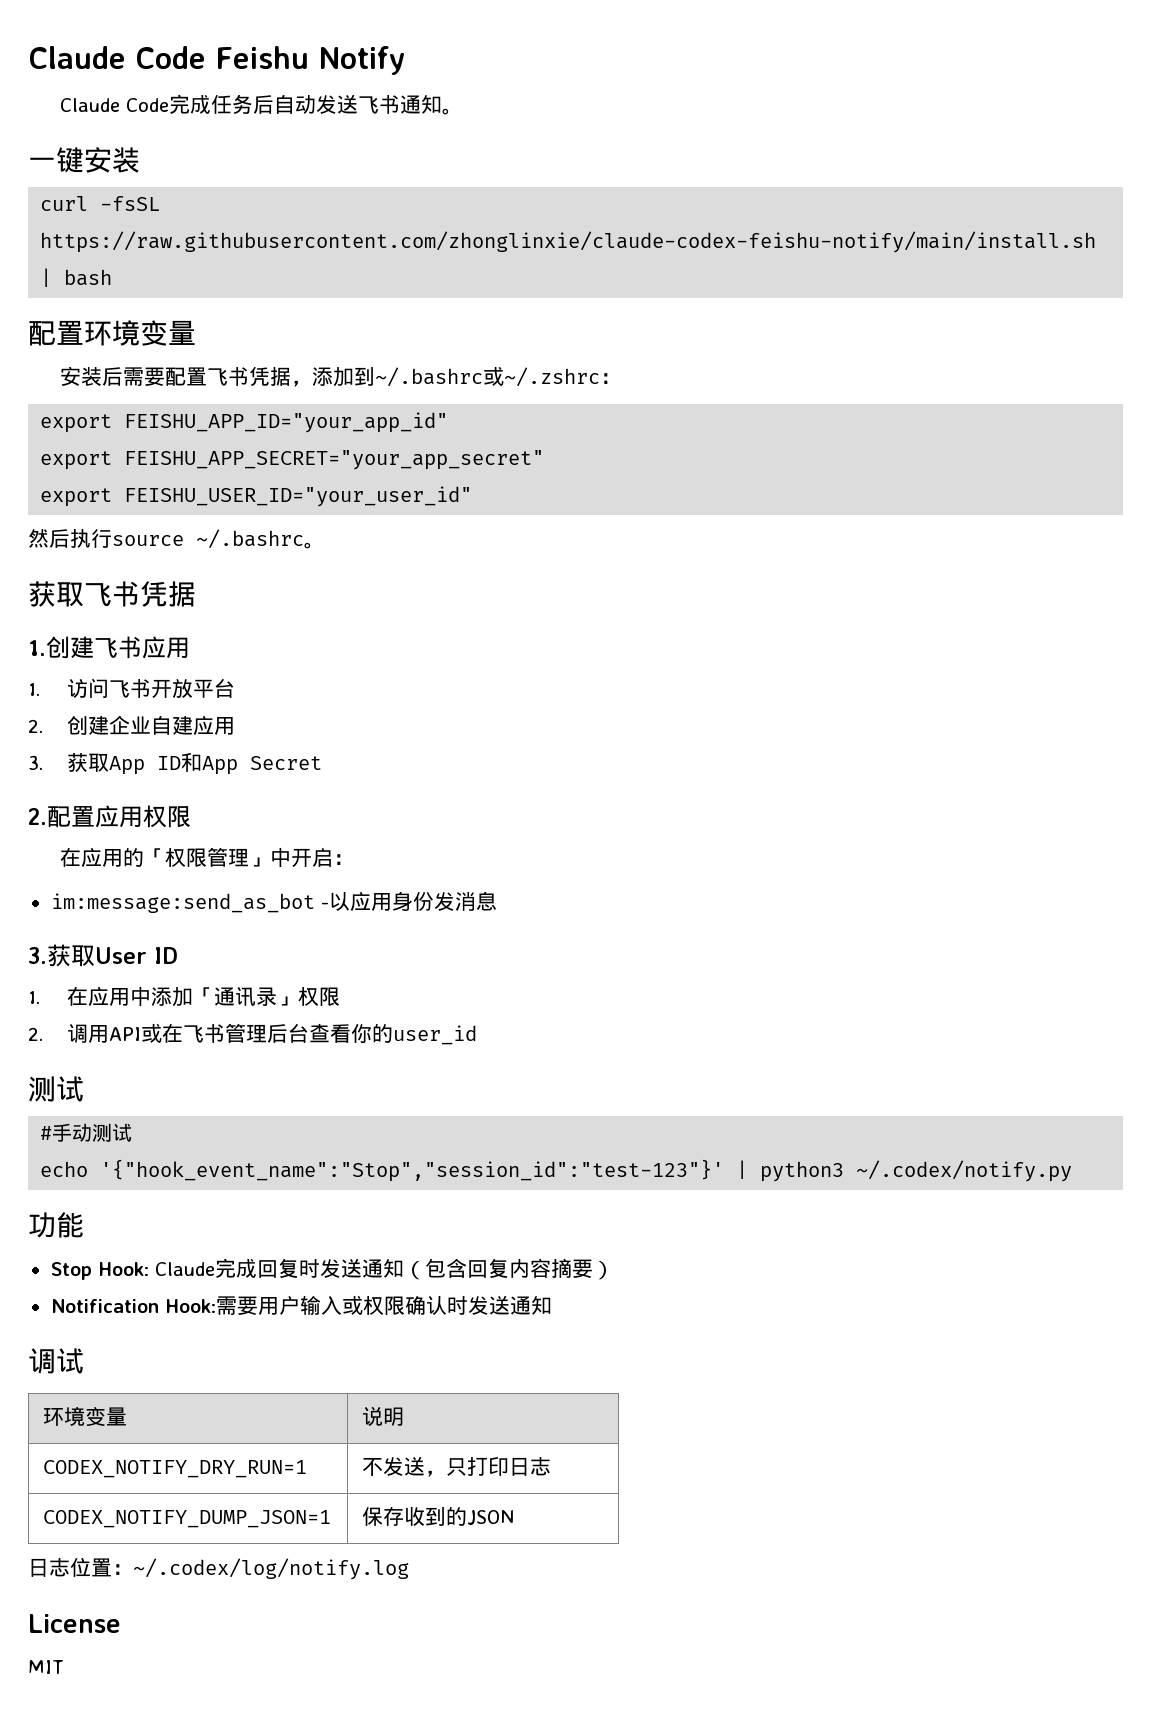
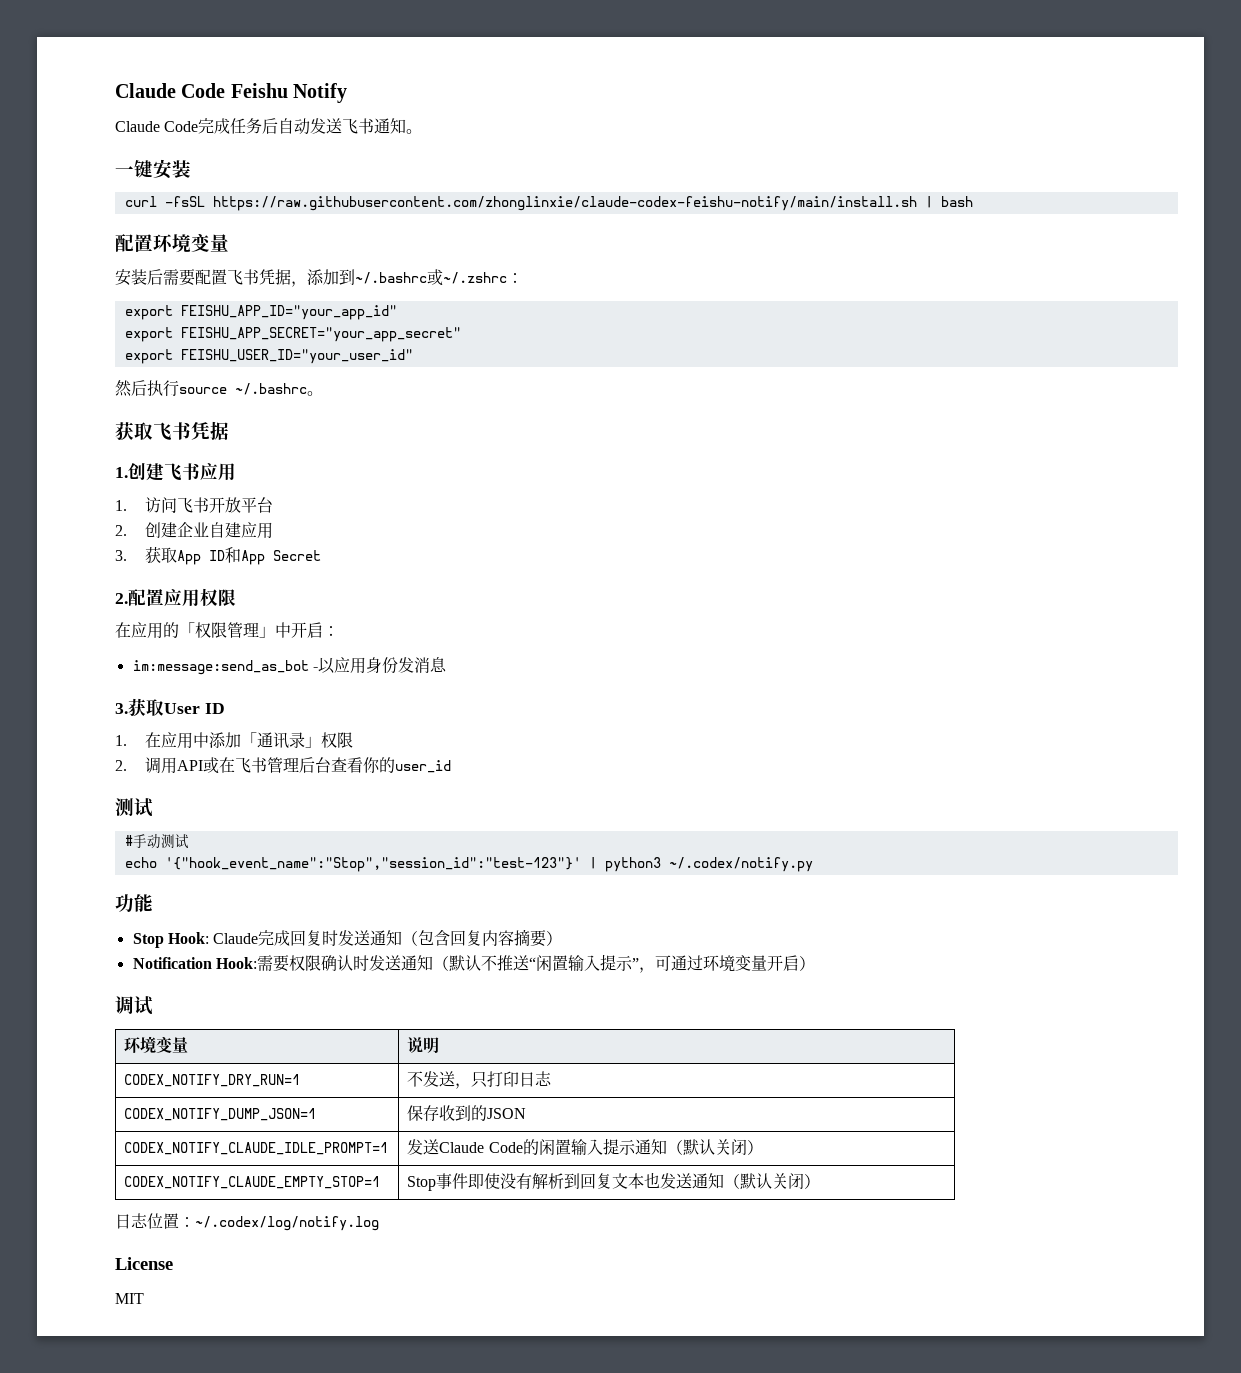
- Notification Hook:需要用户输入或权限确认时发送通知
+ Notification Hook:需要权限确认时发送通知（默认不推送“闲置输入提示”，可通过环境变量开启）
+ CODEX_NOTIFY_CLAUDE_IDLE_PROMPT=1 | 发送Claude Code的闲置输入提示通知（默认关闭）
+ CODEX_NOTIFY_CLAUDE_EMPTY_STOP=1 | Stop事件即使没有解析到回复文本也发送通知（默认关闭）

